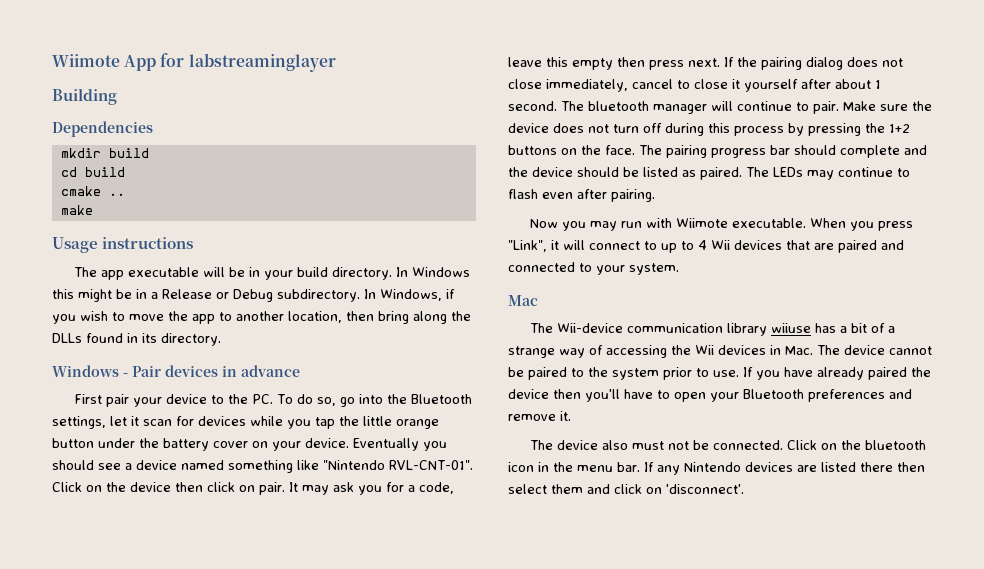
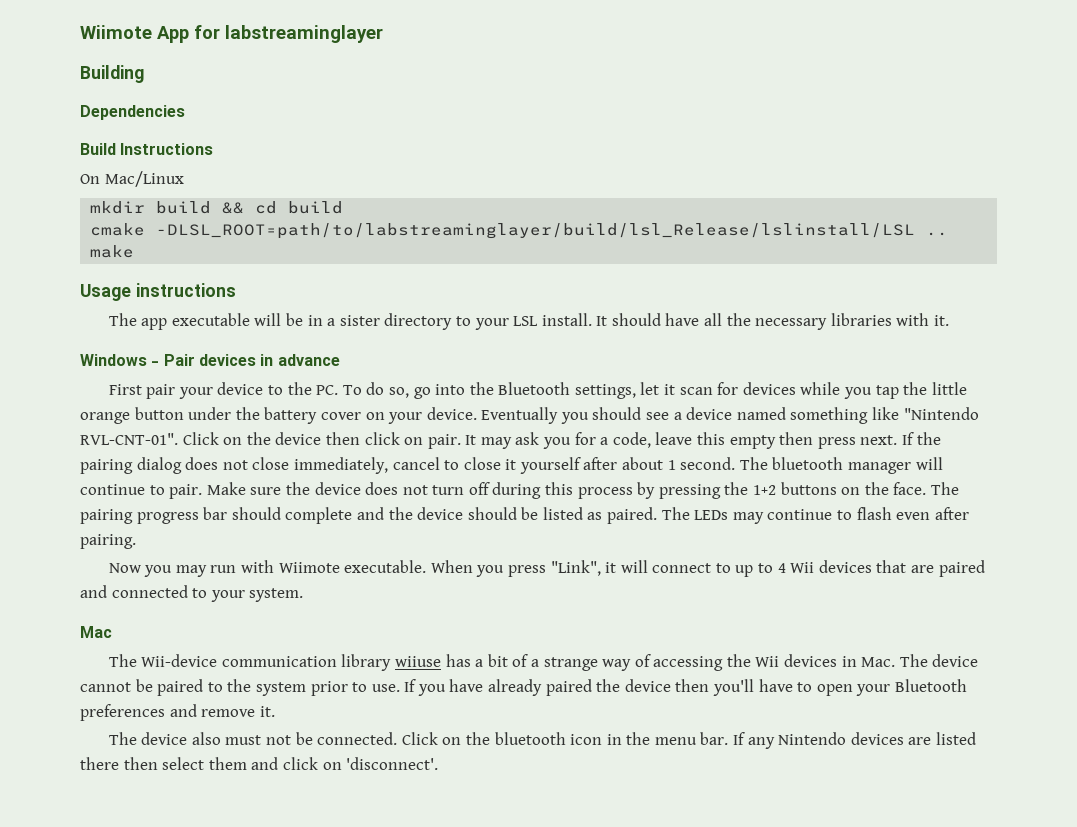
+ Build Instructions
+ On Mac/Linux
- mkdir build
- cd build
+ mkdir build && cd build
- cmake ..
+ cmake -DLSL_ROOT=path/to/labstreaminglayer/build/lsl_Release/lslinstall/LSL ..
- The app executable will be in your build directory. In Windows this might be in a Release or Debug subdirectory. In Windows, if you wish to move the app to another location, then bring along the DLLs found in its directory.
+ The app executable will be in a sister directory to your LSL install. It should have all the necessary libraries with it.

